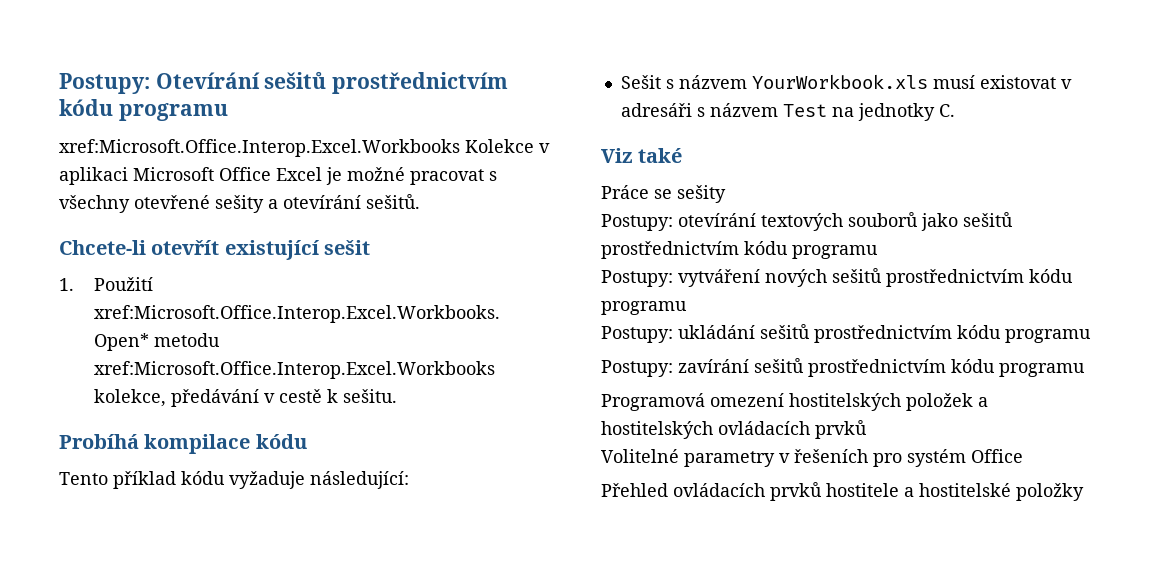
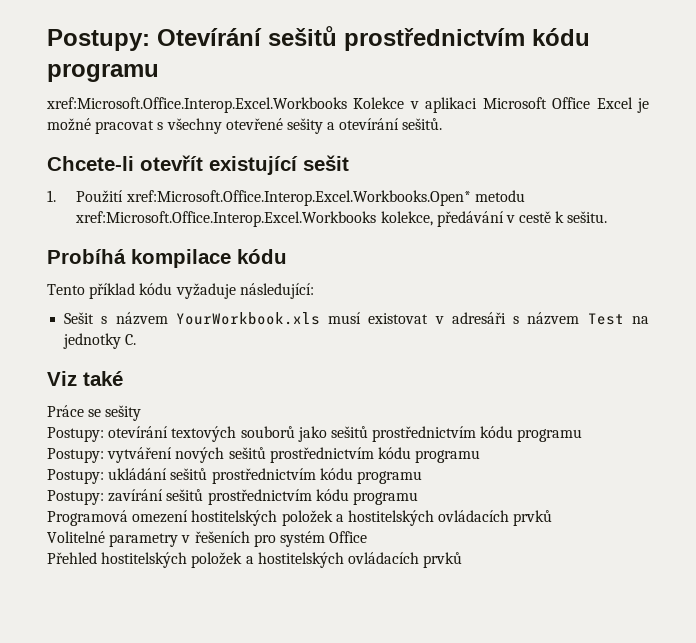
- Přehled ovládacích prvků hostitele a hostitelské položky
+ Přehled hostitelských položek a hostitelských ovládacích prvků

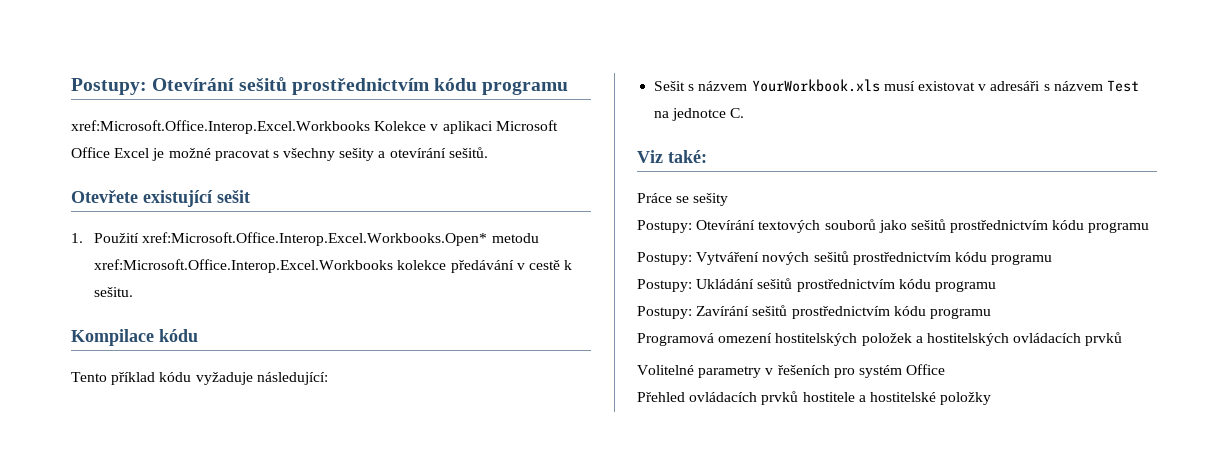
- xref:Microsoft.Office.Interop.Excel.Workbooks Kolekce v aplikaci Microsoft Office Excel je možné pracovat s všechny otevřené sešity a otevírání sešitů.
+ xref:Microsoft.Office.Interop.Excel.Workbooks Kolekce v aplikaci Microsoft Office Excel je možné pracovat s všechny sešity a otevírání sešitů.
- Chcete-li otevřít existující sešit
+ Otevřete existující sešit
- 1. Použití xref:Microsoft.Office.Interop.Excel.Workbooks.Open* metodu xref:Microsoft.Office.Interop.Excel.Workbooks kolekce, předávání v cestě k sešitu.
+ 1. Použití xref:Microsoft.Office.Interop.Excel.Workbooks.Open* metodu xref:Microsoft.Office.Interop.Excel.Workbooks kolekce předávání v cestě k sešitu.
- Probíhá kompilace kódu
+ Kompilace kódu
- Sešit s názvem YourWorkbook.xls musí existovat v adresáři s názvem Test na jednotky C.
+ Sešit s názvem YourWorkbook.xls musí existovat v adresáři s názvem Test na jednotce C.
- Viz také
+ Viz také:
- Postupy: otevírání textových souborů jako sešitů prostřednictvím kódu programu
+ Postupy: Otevírání textových souborů jako sešitů prostřednictvím kódu programu
- Postupy: vytváření nových sešitů prostřednictvím kódu programu
+ Postupy: Vytváření nových sešitů prostřednictvím kódu programu
- Postupy: ukládání sešitů prostřednictvím kódu programu
- Postupy: zavírání sešitů prostřednictvím kódu programu
+ Postupy: Ukládání sešitů prostřednictvím kódu programu
+ Postupy: Zavírání sešitů prostřednictvím kódu programu
- Přehled hostitelských položek a hostitelských ovládacích prvků
+ Přehled ovládacích prvků hostitele a hostitelské položky

